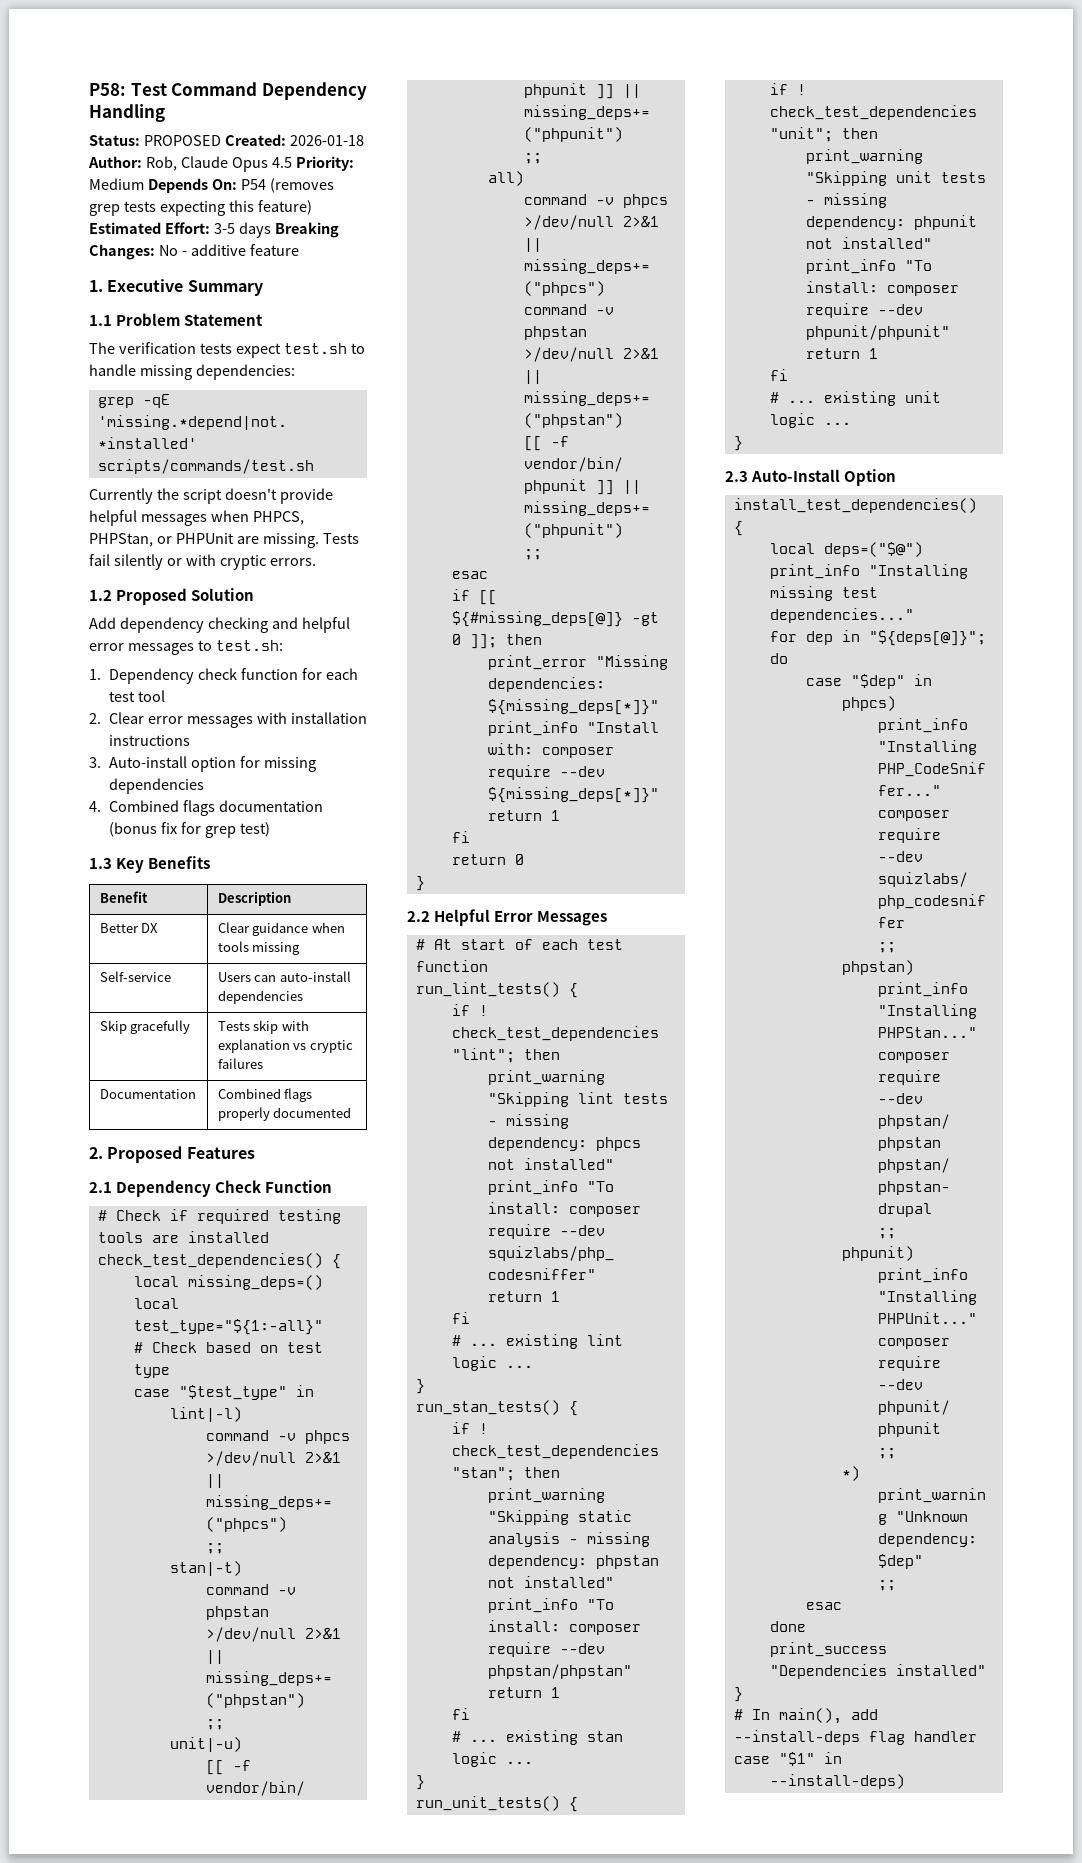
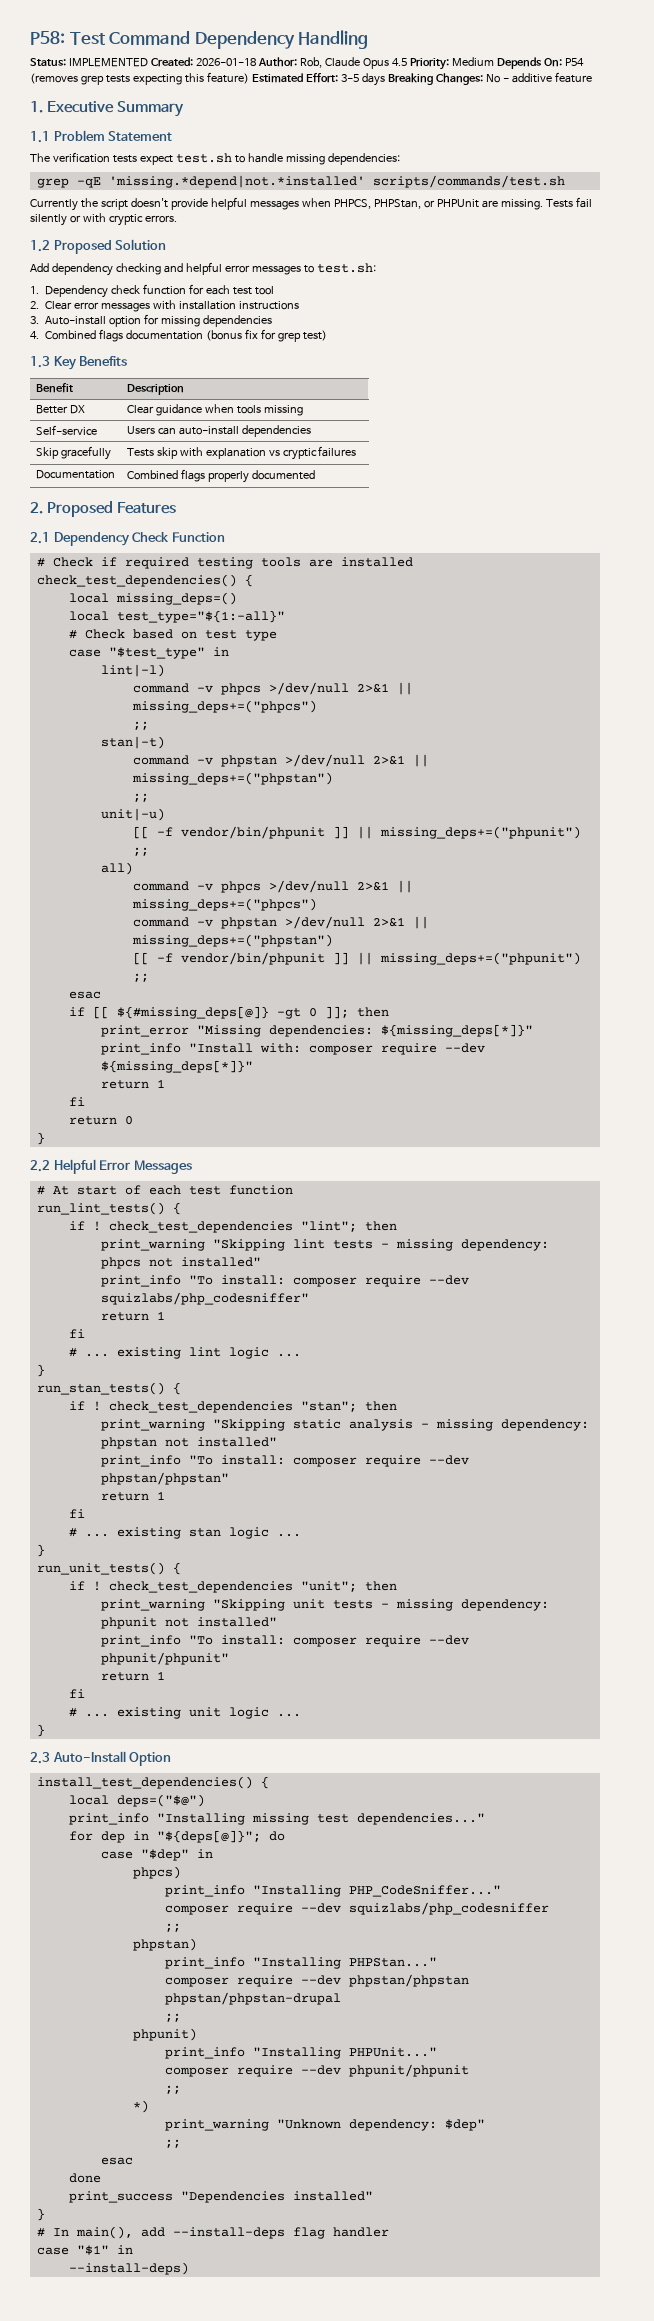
- Status: PROPOSED Created: 2026-01-18 Author: Rob, Claude Opus 4.5 Priority: Medium Depends On: P54 (removes grep tests expecting this feature) Estimated Effort: 3-5 days Breaking Changes: No - additive feature
+ Status: IMPLEMENTED Created: 2026-01-18 Author: Rob, Claude Opus 4.5 Priority: Medium Depends On: P54 (removes grep tests expecting this feature) Estimated Effort: 3-5 days Breaking Changes: No - additive feature

